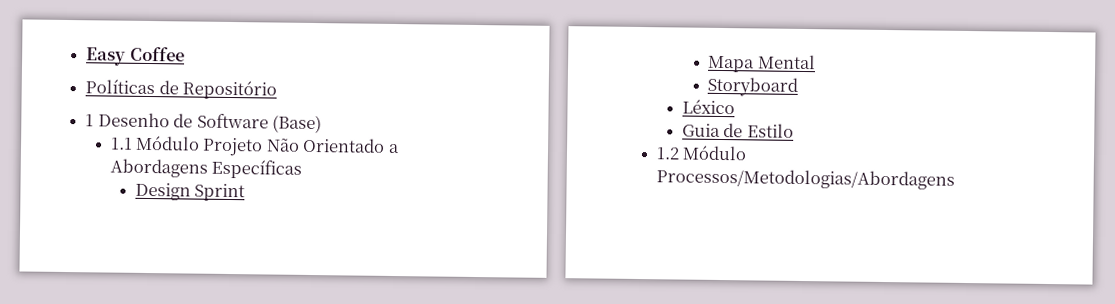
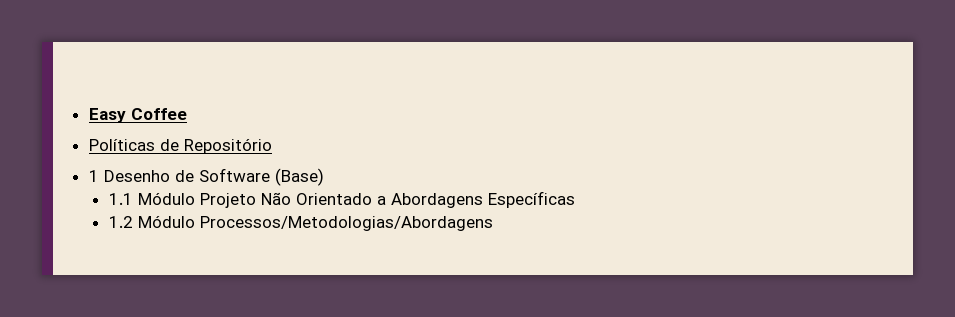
- Design Sprint
- Mapa Mental
- Storyboard
- Léxico
- Guia de Estilo

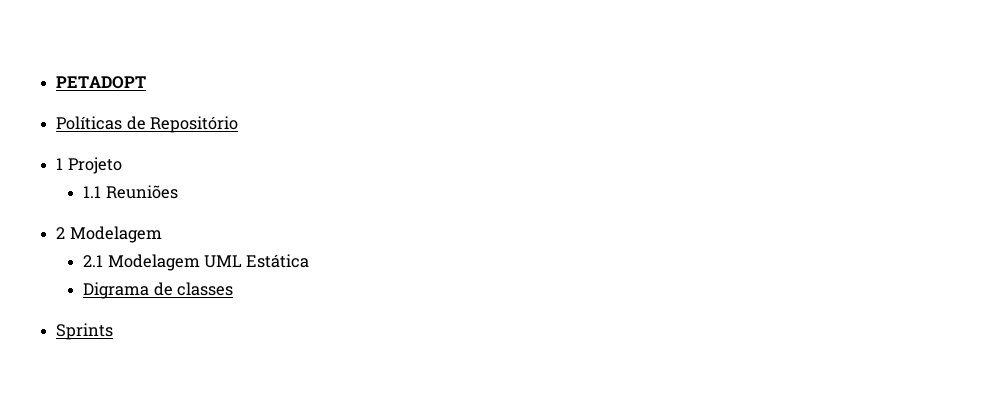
- Easy Coffee
+ PETADOPT
- 1 Desenho de Software (Base)
- 1.1 Módulo Projeto Não Orientado a Abordagens Específicas
- 1.2 Módulo Processos/Metodologias/Abordagens
+ 1 Projeto
+ 1.1 Reuniões
+ 2 Modelagem
+ 2.1 Modelagem UML Estática
+ Digrama de classes
+ Sprints

